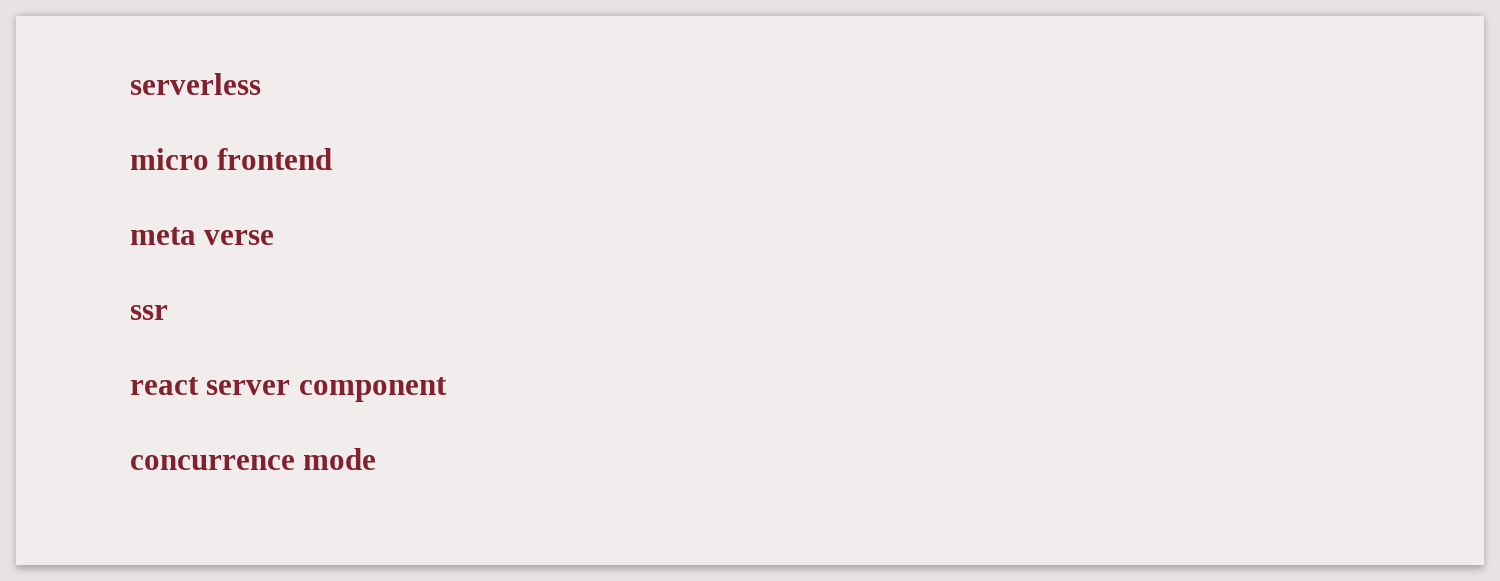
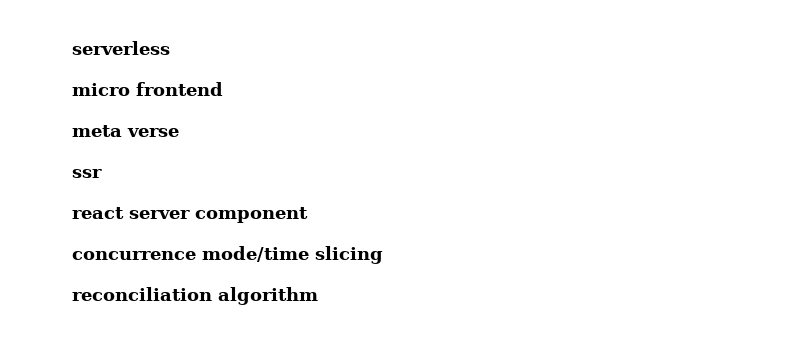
- concurrence mode
+ concurrence mode/time slicing
+ reconciliation algorithm

